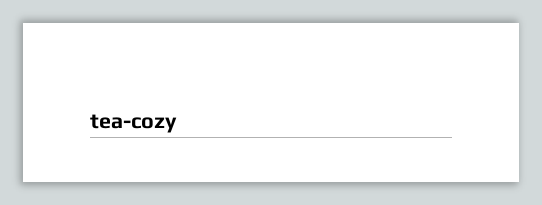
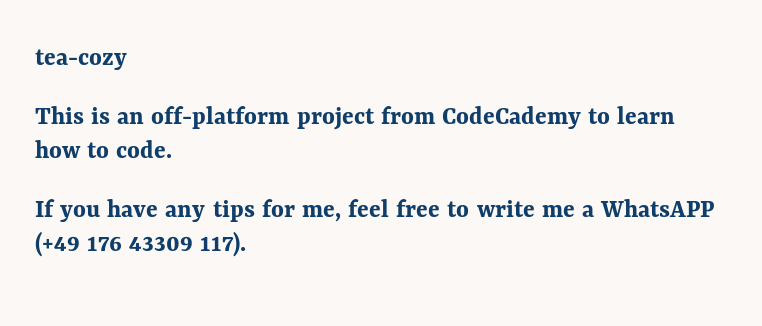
+ This is an off-platform project from CodeCademy to learn how to code.
+ If you have any tips for me, feel free to write me a WhatsAPP (+49 176 43309 117).

